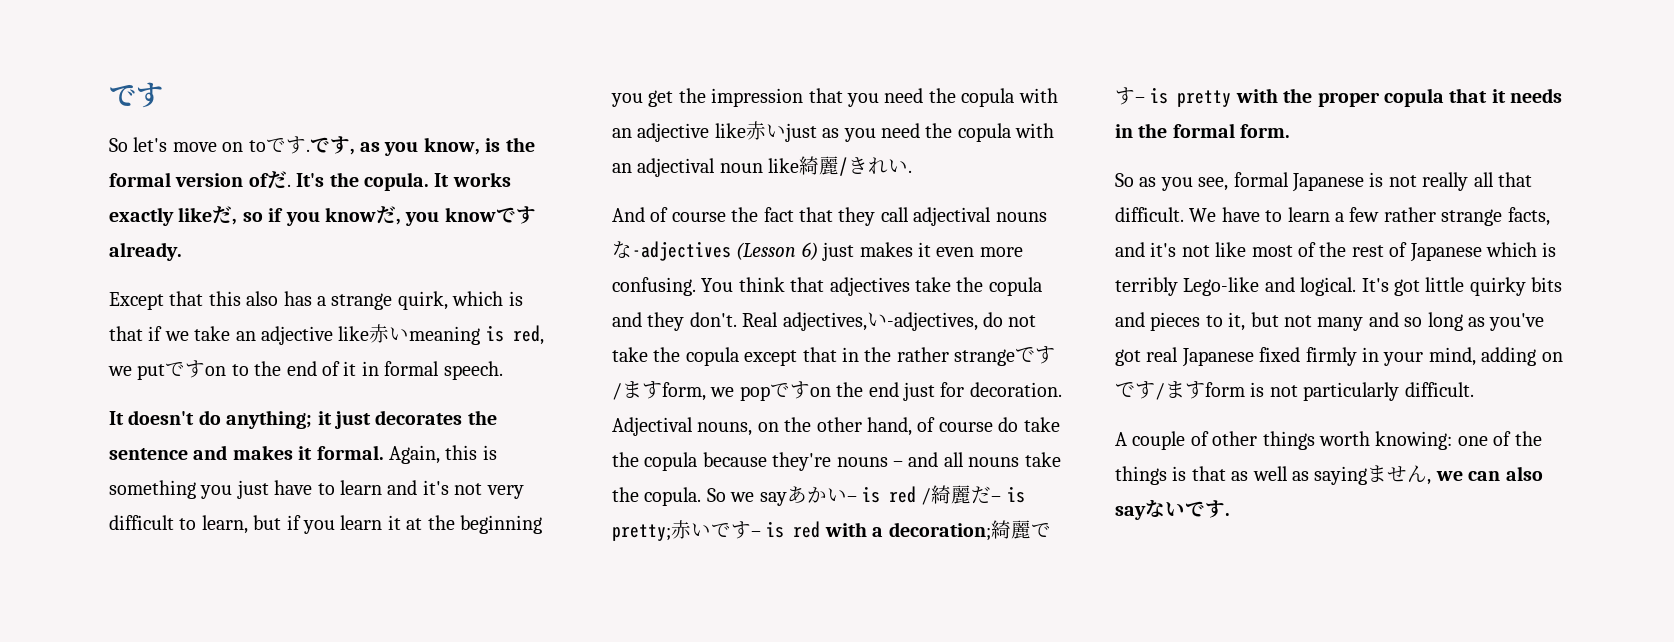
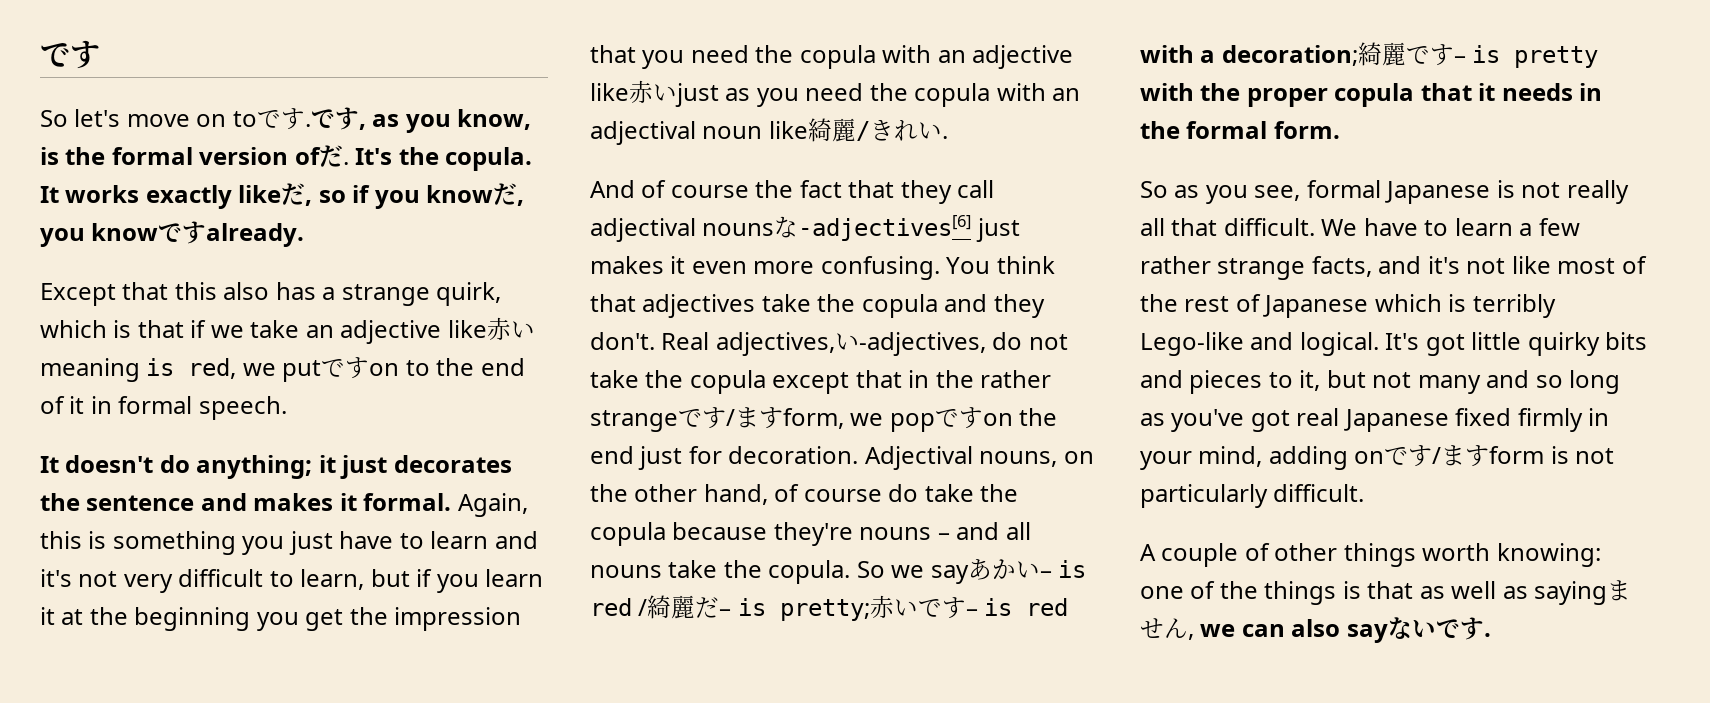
- And of course the fact that they call adjectival nounsな-adjectives (Lesson 6) just makes it even more confusing.
+ And of course the fact that they call adjectival nounsな-adjectives[6] just makes it even more confusing.

